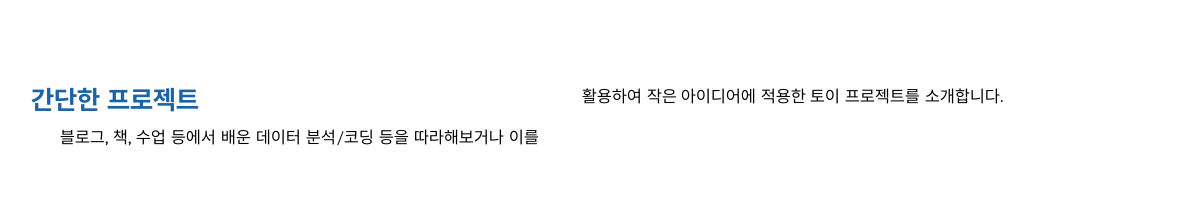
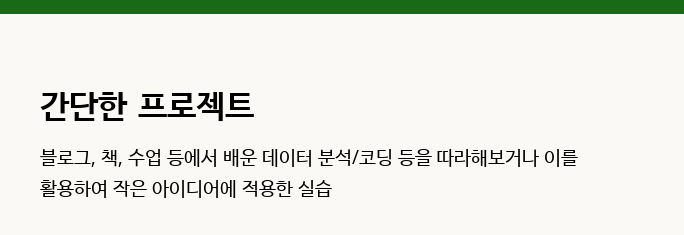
- 블로그, 책, 수업 등에서 배운 데이터 분석/코딩 등을 따라해보거나 이를 활용하여 작은 아이디어에 적용한 토이 프로젝트를 소개합니다.
+ 블로그, 책, 수업 등에서 배운 데이터 분석/코딩 등을 따라해보거나 이를 활용하여 작은 아이디어에 적용한 실습

